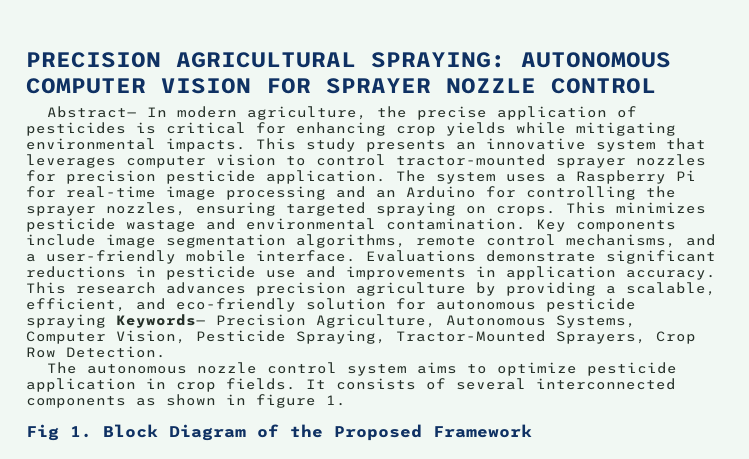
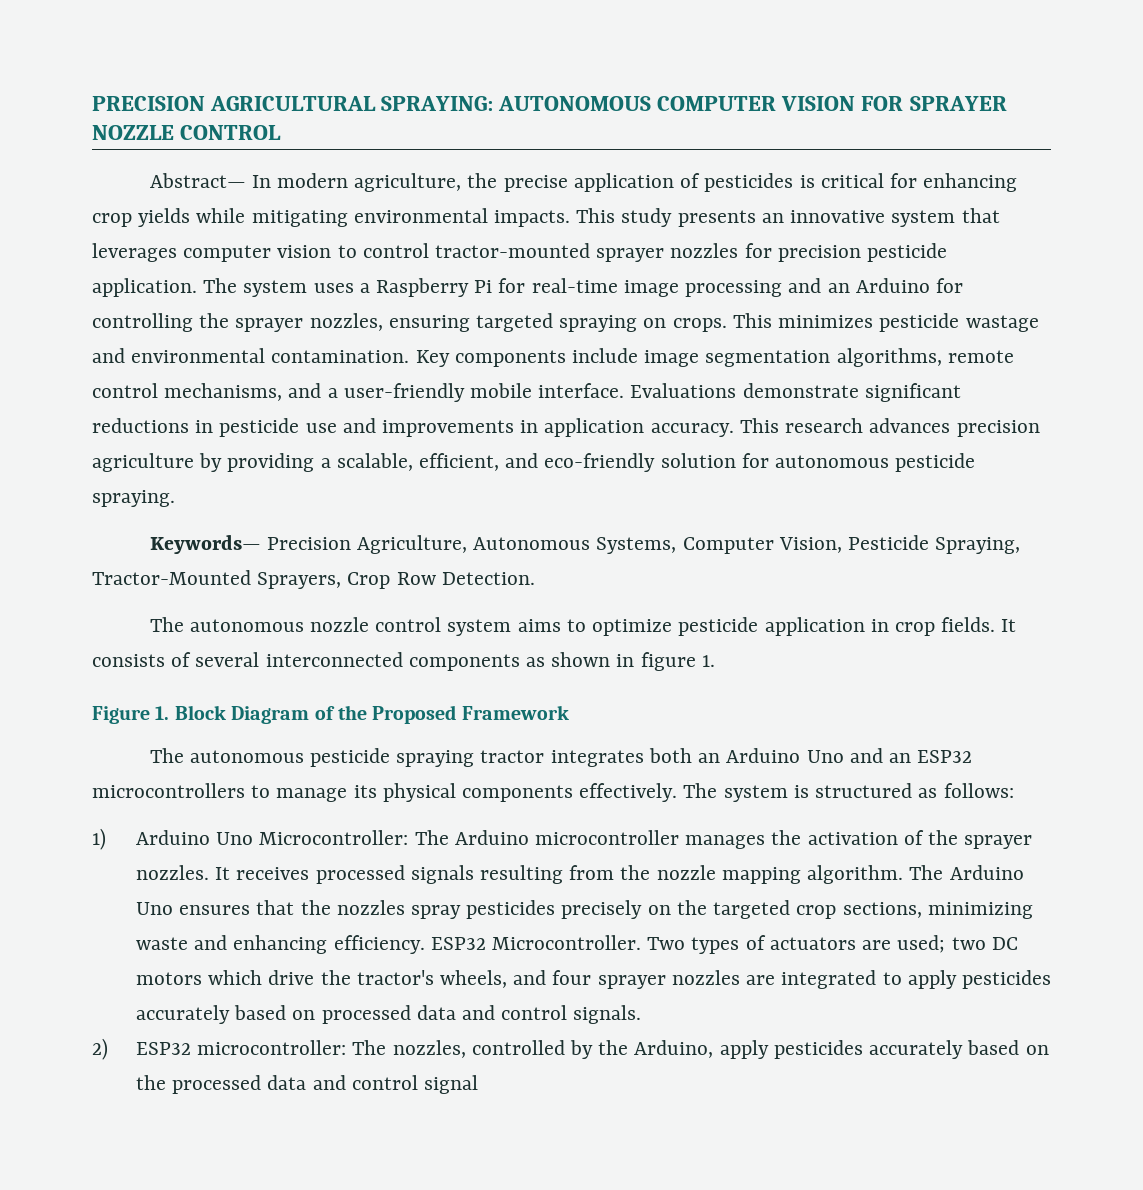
- This research advances precision agriculture by providing a scalable, efficient, and eco-friendly solution for autonomous pesticide spraying Keywords— Precision Agriculture, Autonomous Systems, Computer Vision, Pesticide Spraying, Tractor-Mounted Sprayers, Crop Row Detection.
+ This research advances precision agriculture by providing a scalable, efficient, and eco-friendly solution for autonomous pesticide spraying.
+ Keywords— Precision Agriculture, Autonomous Systems, Computer Vision, Pesticide Spraying, Tractor-Mounted Sprayers, Crop Row Detection.
- Fig 1. Block Diagram of the Proposed Framework
+ Figure 1. Block Diagram of the Proposed Framework
+ The autonomous pesticide spraying tractor integrates both an Arduino Uno and an ESP32 microcontrollers to manage its physical components effectively. The system is structured as follows:
+ 1) Arduino Uno Microcontroller: The Arduino microcontroller manages the activation of the sprayer nozzles. It receives processed signals resulting from the nozzle mapping algorithm. The Arduino Uno ensures that the nozzles spray pesticides precisely on the targeted crop sections, minimizing waste and enhancing efficiency. ESP32 Microcontroller. Two types of actuators are used; two DC motors which drive the tractor's wheels, and four sprayer nozzles are integrated to apply pesticides accurately based on processed data and control signals.
+ 2) ESP32 microcontroller: The nozzles, controlled by the Arduino, apply pesticides accurately based on the processed data and control signal

